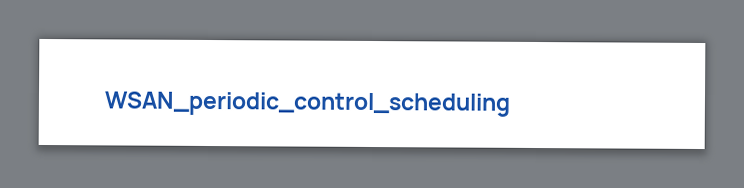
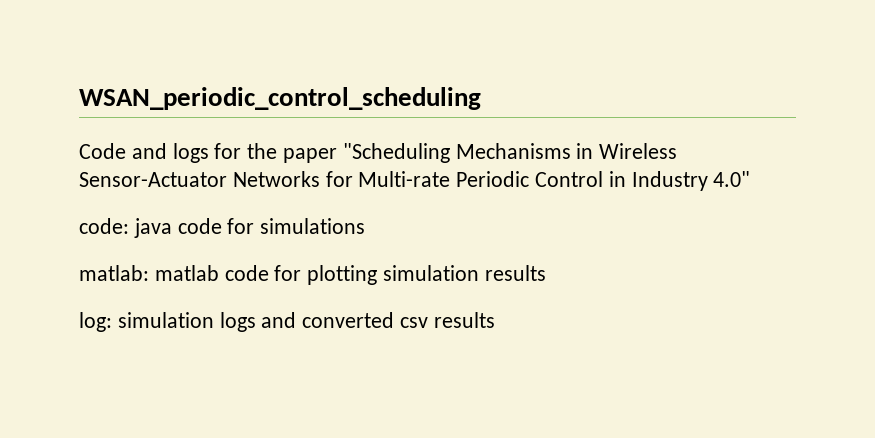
+ Code and logs for the paper "Scheduling Mechanisms in Wireless Sensor-Actuator Networks for Multi-rate Periodic Control in Industry 4.0"
+ code: java code for simulations
+ matlab: matlab code for plotting simulation results
+ log: simulation logs and converted csv results

